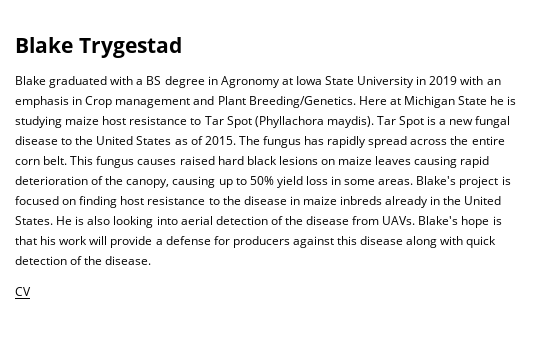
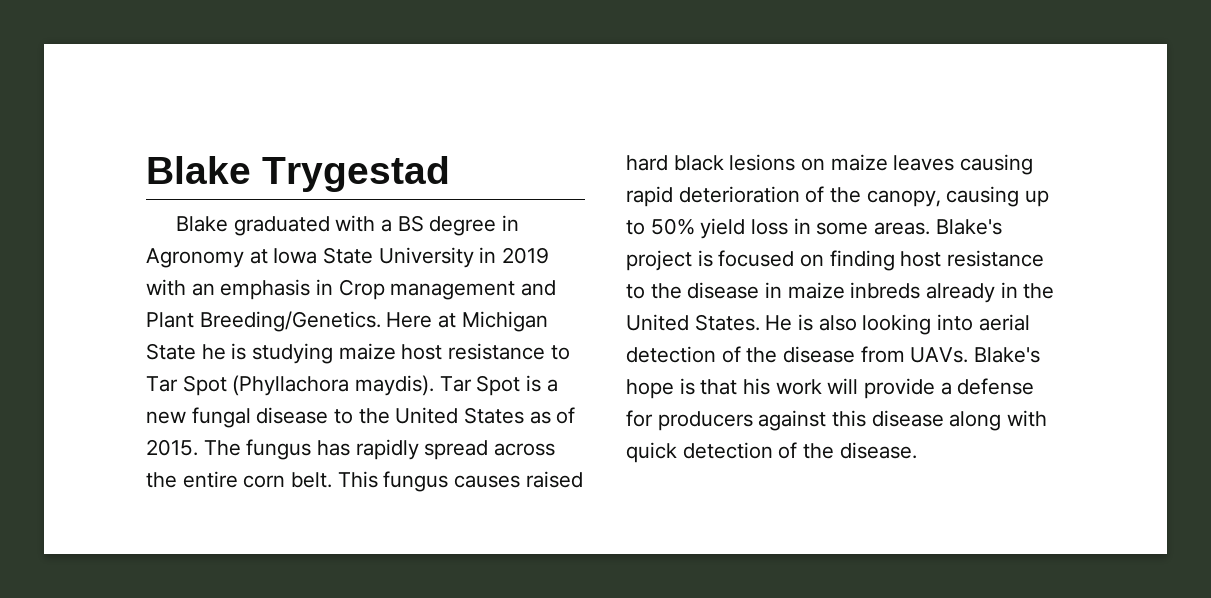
- CV

